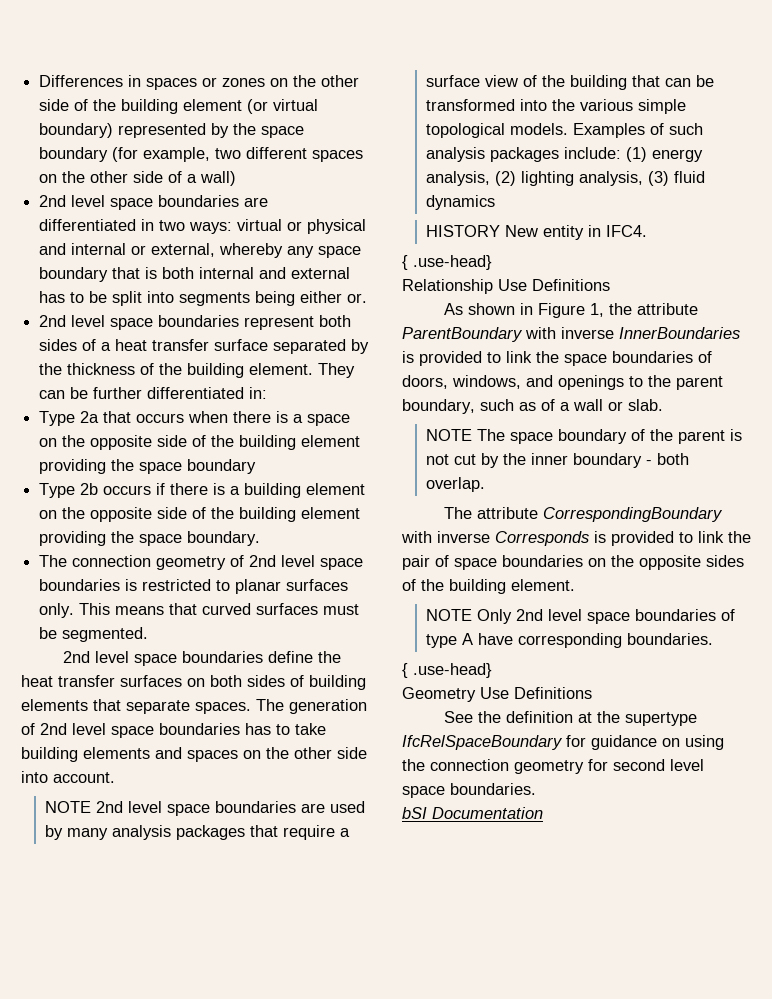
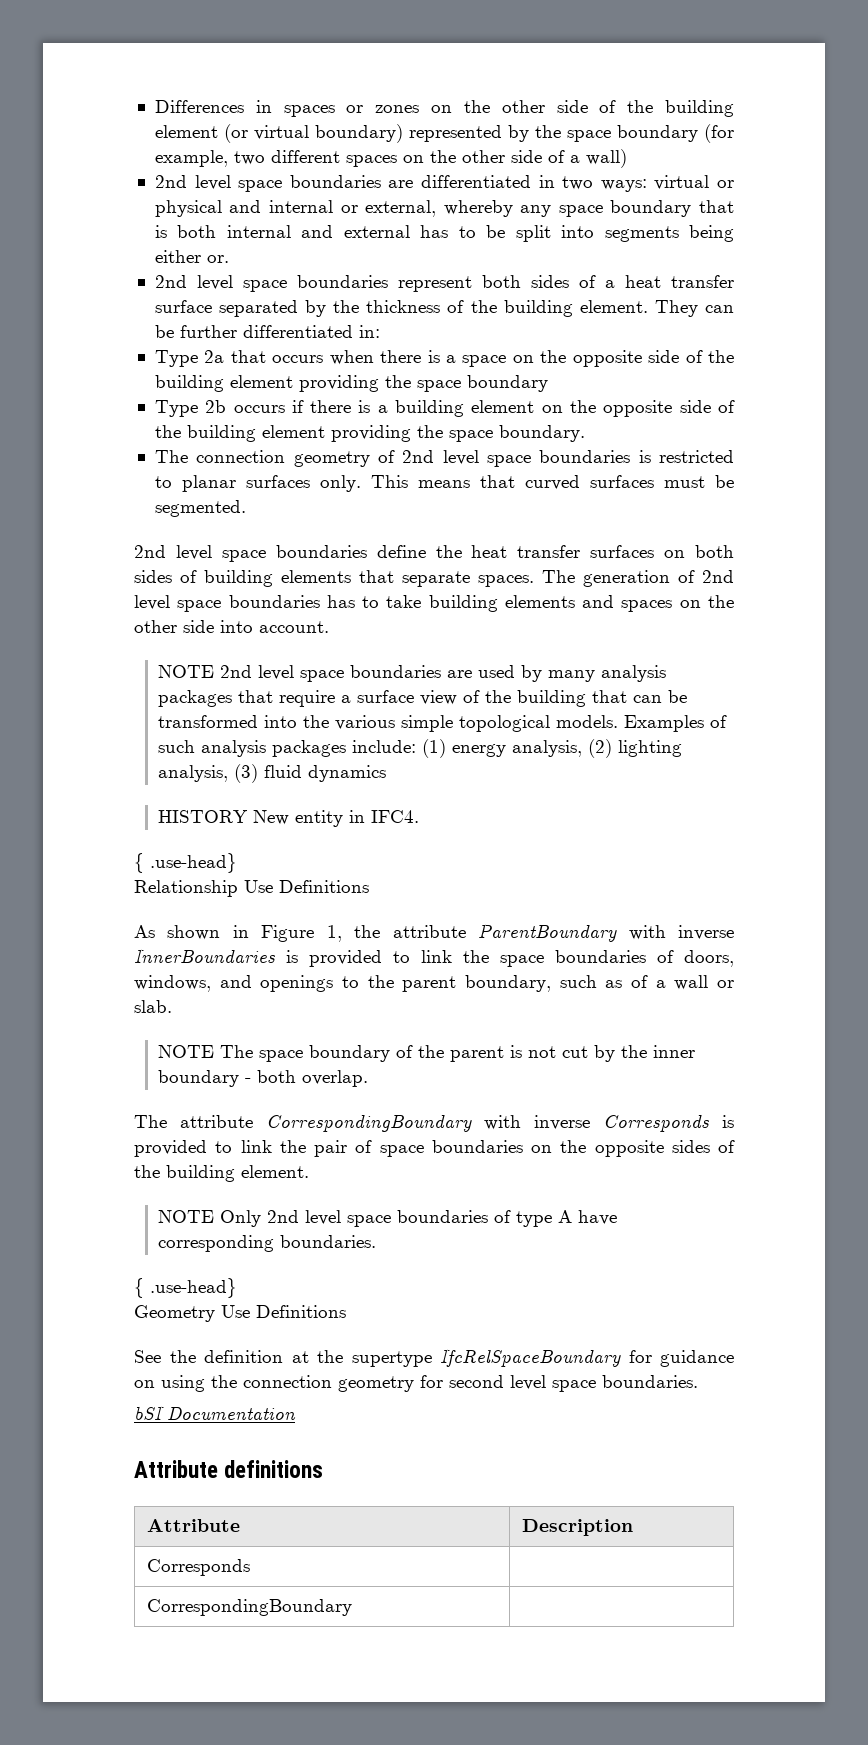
+ Attribute definitions
+ Attribute | Description
+ Corresponds |
+ CorrespondingBoundary |

